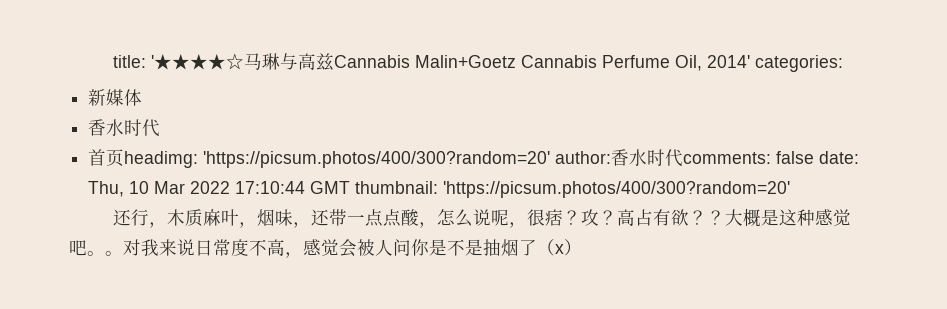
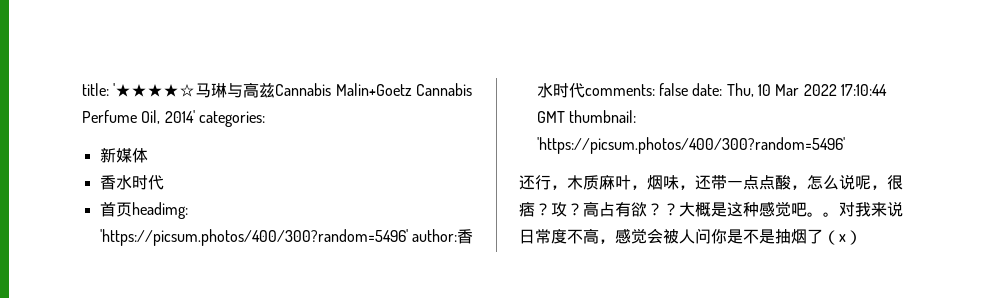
- 首页headimg: 'https://picsum.photos/400/300?random=20' author:香水时代comments: false date: Thu, 10 Mar 2022 17:10:44 GMT thumbnail: 'https://picsum.photos/400/300?random=20'
+ 首页headimg: 'https://picsum.photos/400/300?random=5496' author:香水时代comments: false date: Thu, 10 Mar 2022 17:10:44 GMT thumbnail: 'https://picsum.photos/400/300?random=5496'

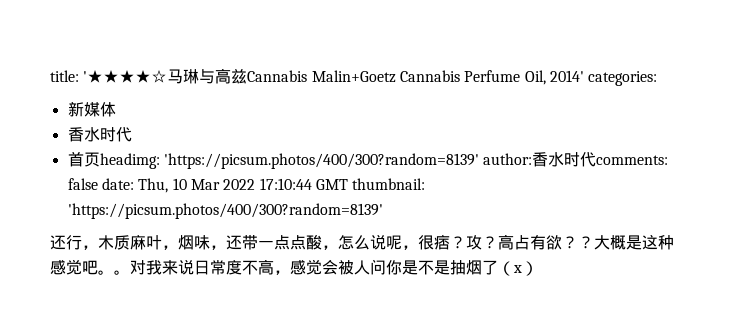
- 首页headimg: 'https://picsum.photos/400/300?random=5496' author:香水时代comments: false date: Thu, 10 Mar 2022 17:10:44 GMT thumbnail: 'https://picsum.photos/400/300?random=5496'
+ 首页headimg: 'https://picsum.photos/400/300?random=8139' author:香水时代comments: false date: Thu, 10 Mar 2022 17:10:44 GMT thumbnail: 'https://picsum.photos/400/300?random=8139'

